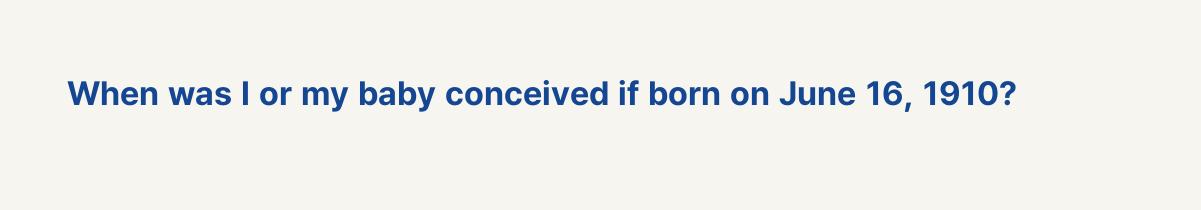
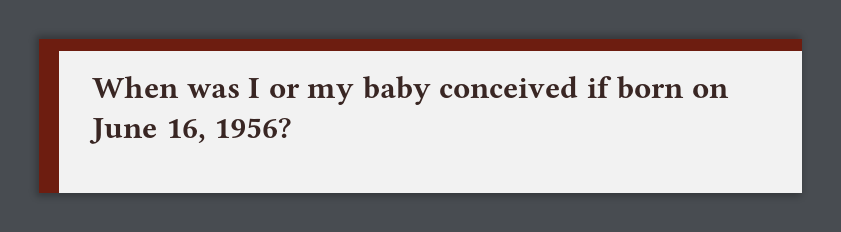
- When was I or my baby conceived if born on June 16, 1910?
+ When was I or my baby conceived if born on June 16, 1956?

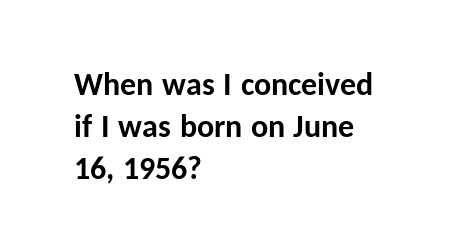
- When was I or my baby conceived if born on June 16, 1956?
+ When was I conceived if I was born on June 16, 1956?

